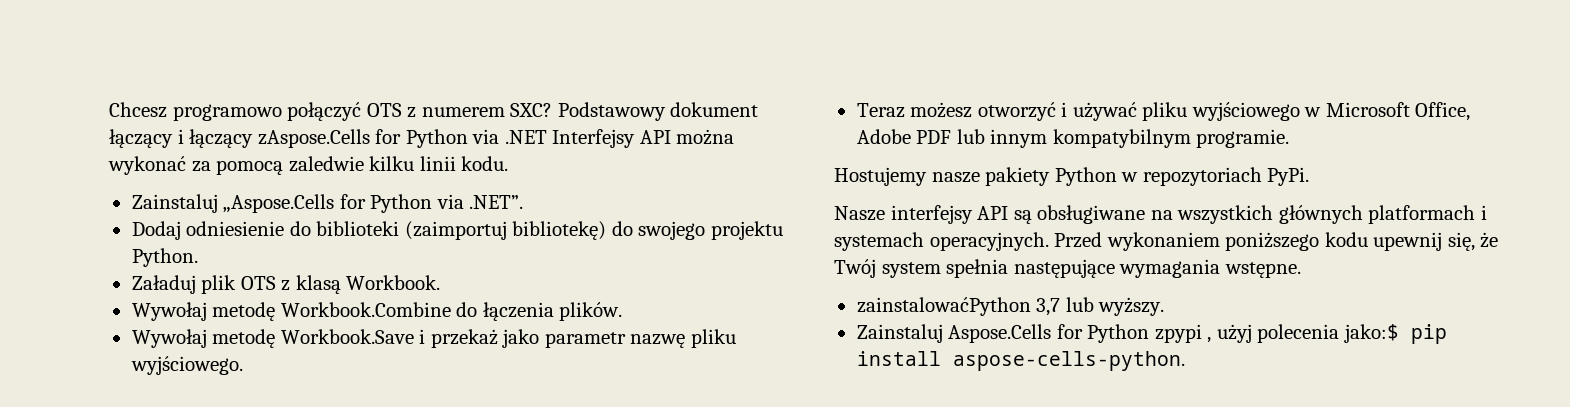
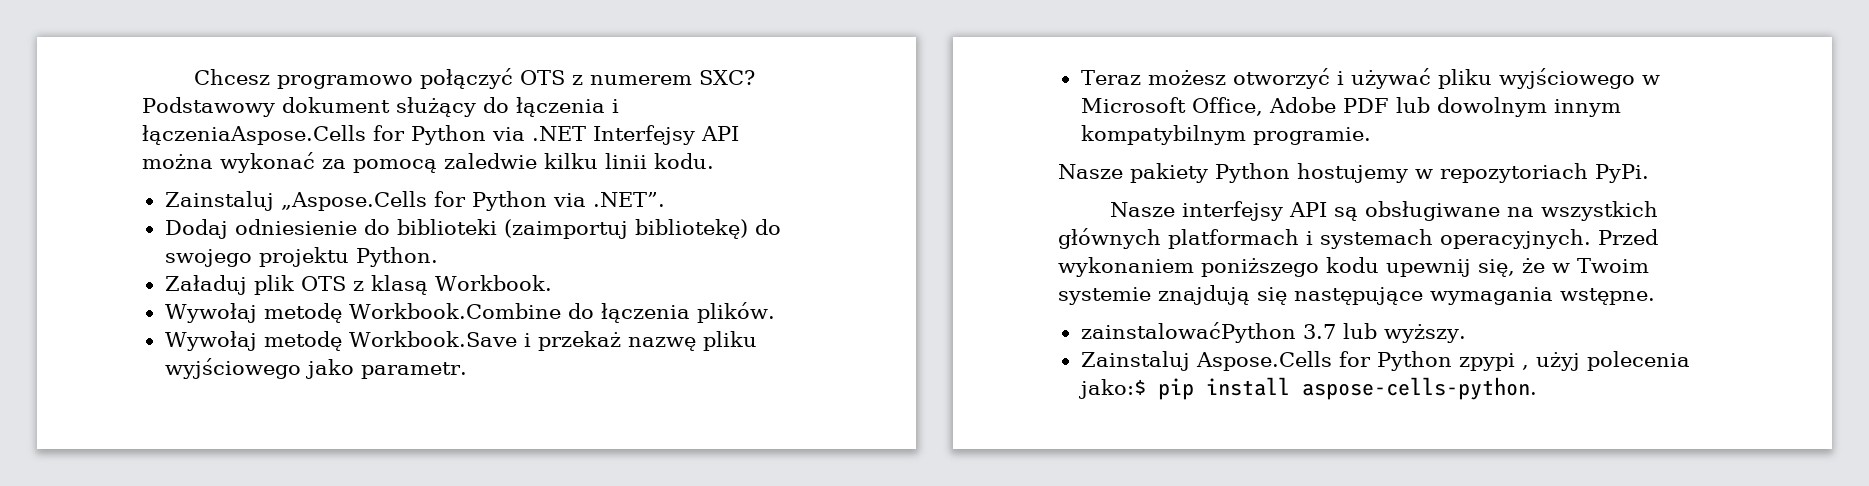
- Podstawowy dokument łączący i łączący zAspose.Cells for Python via .NET Interfejsy API można wykonać za pomocą zaledwie kilku linii kodu.
+ Podstawowy dokument służący do łączenia i łączeniaAspose.Cells for Python via .NET Interfejsy API można wykonać za pomocą zaledwie kilku linii kodu.
- Wywołaj metodę Workbook.Save i przekaż jako parametr nazwę pliku wyjściowego.
+ Wywołaj metodę Workbook.Save i przekaż nazwę pliku wyjściowego jako parametr.
- Teraz możesz otworzyć i używać pliku wyjściowego w Microsoft Office, Adobe PDF lub innym kompatybilnym programie.
+ Teraz możesz otworzyć i używać pliku wyjściowego w Microsoft Office, Adobe PDF lub dowolnym innym kompatybilnym programie.
- Hostujemy nasze pakiety Python w repozytoriach PyPi.
+ Nasze pakiety Python hostujemy w repozytoriach PyPi.
- Przed wykonaniem poniższego kodu upewnij się, że Twój system spełnia następujące wymagania wstępne.
+ Przed wykonaniem poniższego kodu upewnij się, że w Twoim systemie znajdują się następujące wymagania wstępne.
- zainstalowaćPython 3,7 lub wyższy.
+ zainstalowaćPython 3.7 lub wyższy.

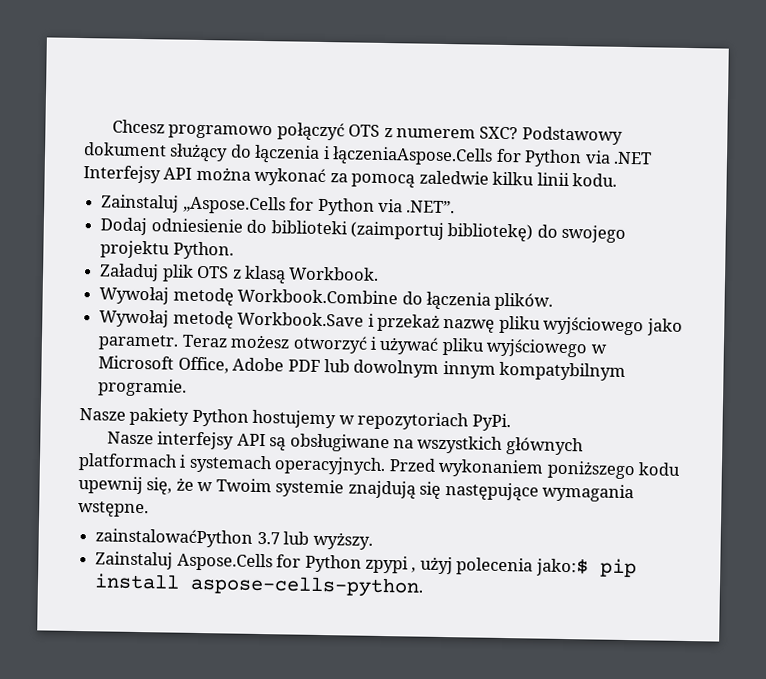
- Wywołaj metodę Workbook.Save i przekaż nazwę pliku wyjściowego jako parametr.
- Teraz możesz otworzyć i używać pliku wyjściowego w Microsoft Office, Adobe PDF lub dowolnym innym kompatybilnym programie.
+ Wywołaj metodę Workbook.Save i przekaż nazwę pliku wyjściowego jako parametr. Teraz możesz otworzyć i używać pliku wyjściowego w Microsoft Office, Adobe PDF lub dowolnym innym kompatybilnym programie.

